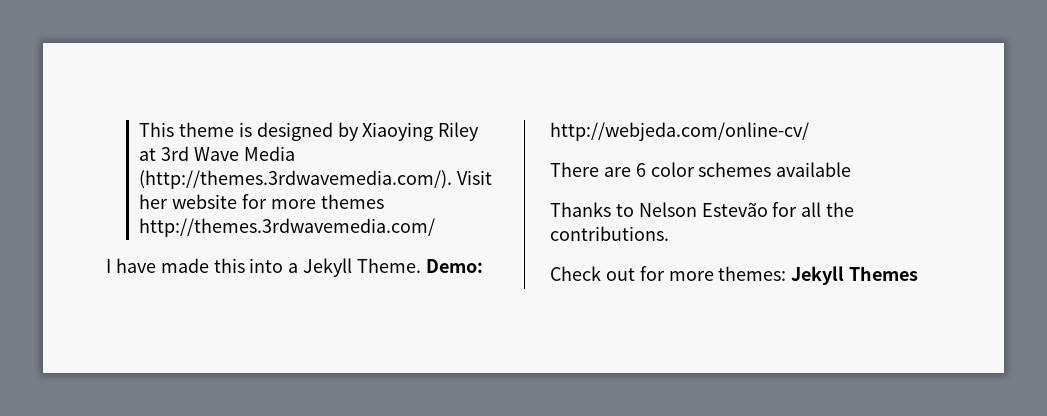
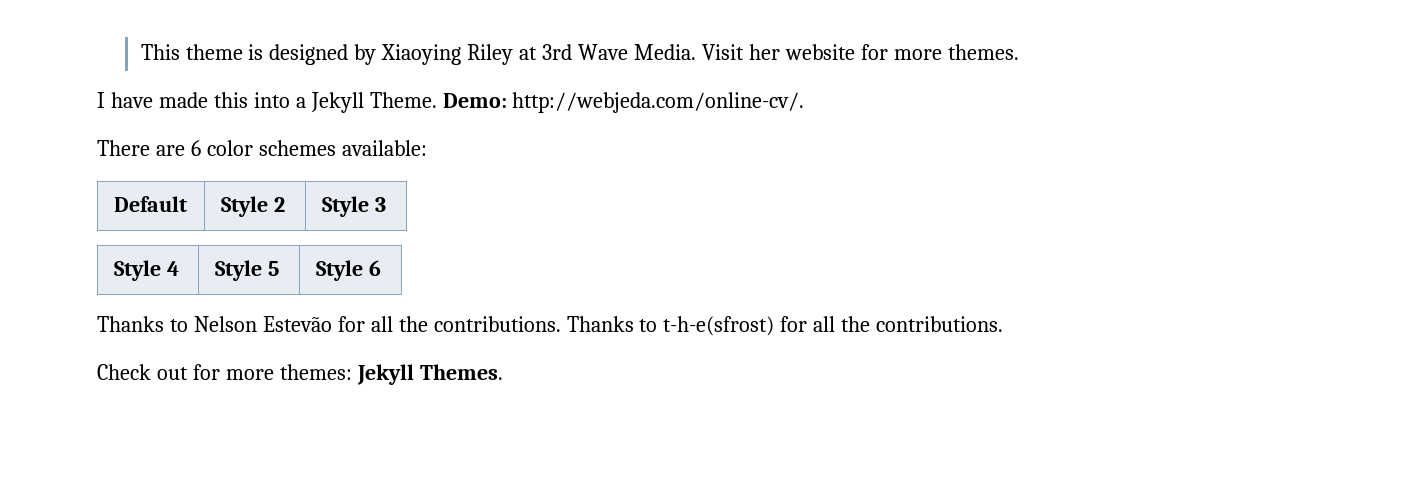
- This theme is designed by Xiaoying Riley at 3rd Wave Media (http://themes.3rdwavemedia.com/). Visit her website for more themes http://themes.3rdwavemedia.com/
+ This theme is designed by Xiaoying Riley at 3rd Wave Media. Visit her website for more themes.
- Demo: http://webjeda.com/online-cv/
+ Demo: http://webjeda.com/online-cv/.
- There are 6 color schemes available
+ There are 6 color schemes available:
+ Default | Style 2 | Style 3
+ Style 4 | Style 5 | Style 6
+ Thanks to t-h-e(sfrost) for all the contributions.
- Check out for more themes: Jekyll Themes
+ Check out for more themes: Jekyll Themes.

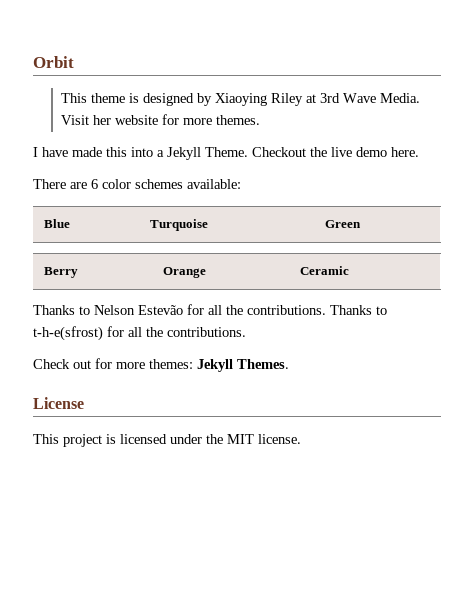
+ Orbit
- Demo: http://webjeda.com/online-cv/.
+ Checkout the live demo here.
- Default | Style 2 | Style 3
- Style 4 | Style 5 | Style 6
+ Blue | Turquoise | Green
+ Berry | Orange | Ceramic
+ License
+ This project is licensed under the MIT license.

